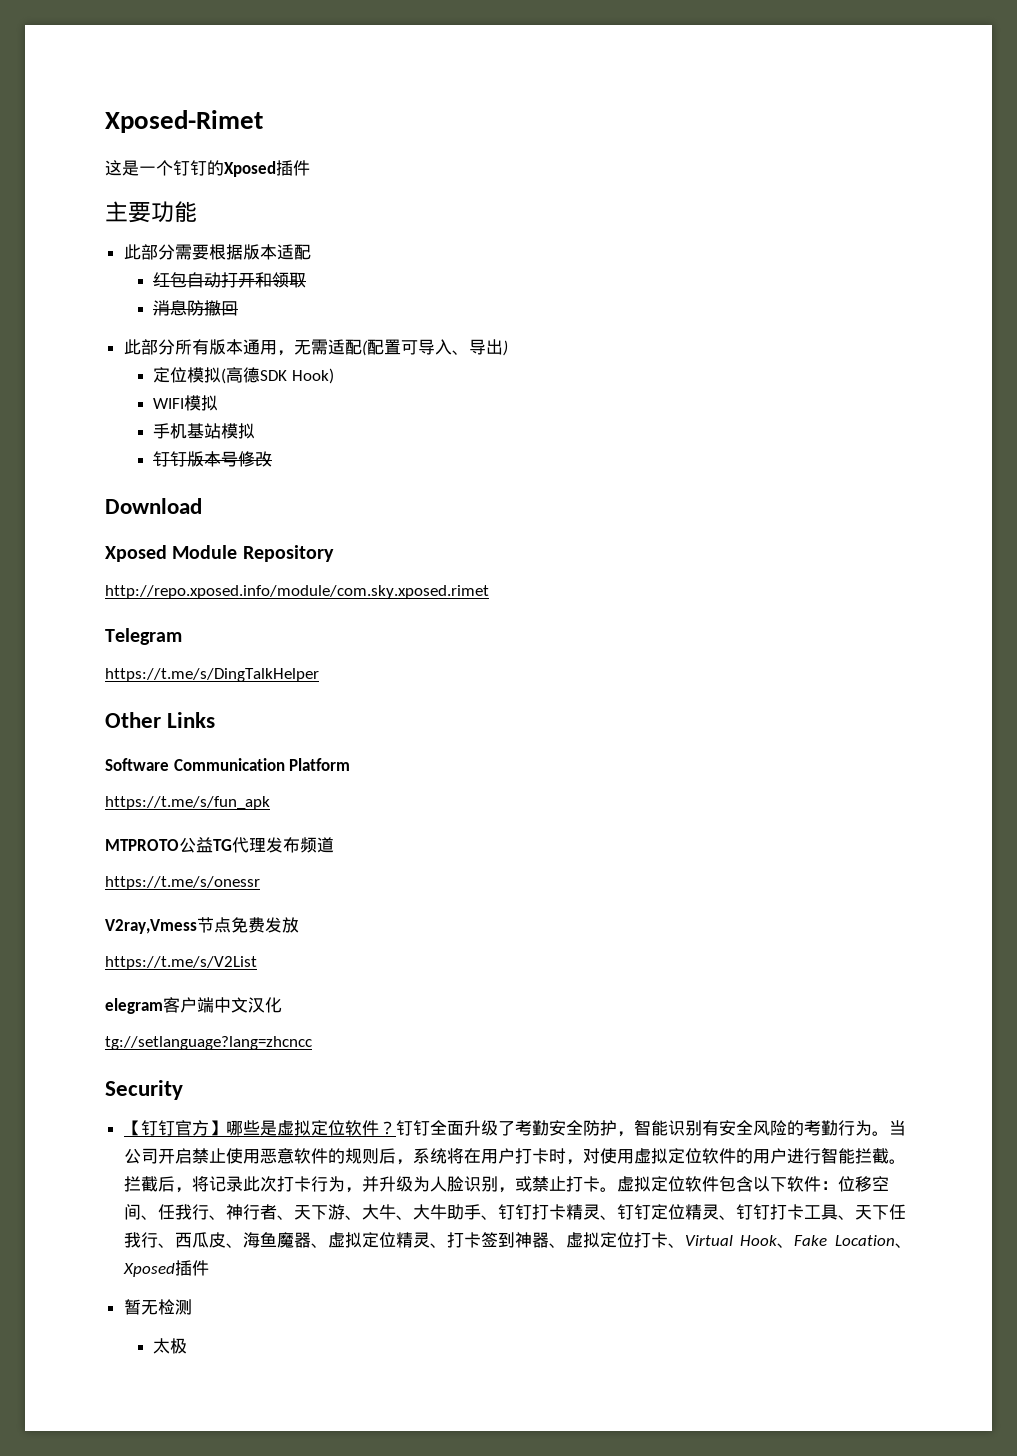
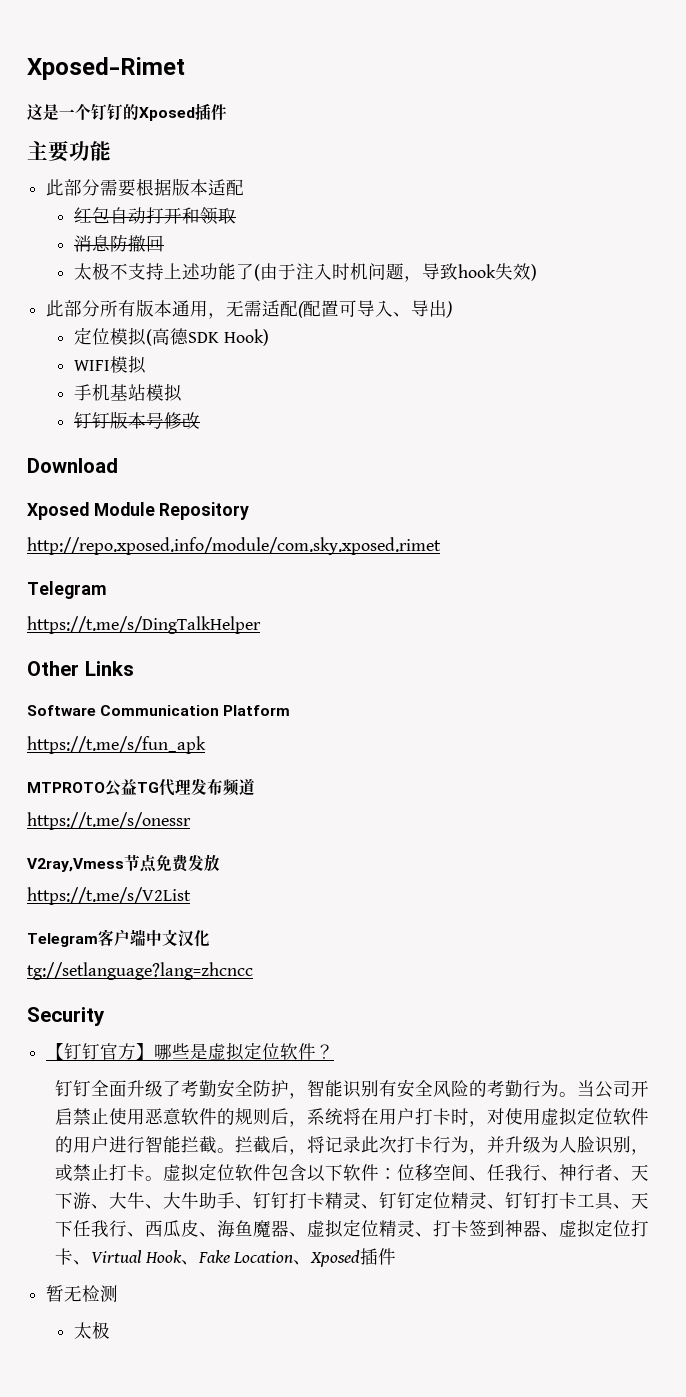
+ 太极不支持上述功能了(由于注入时机问题，导致hook失效)
- elegram客户端中文汉化
+ Telegram客户端中文汉化
- 【钉钉官方】哪些是虚拟定位软件？钉钉全面升级了考勤安全防护，智能识别有安全风险的考勤行为。
+ 【钉钉官方】哪些是虚拟定位软件？
+ 钉钉全面升级了考勤安全防护，智能识别有安全风险的考勤行为。

